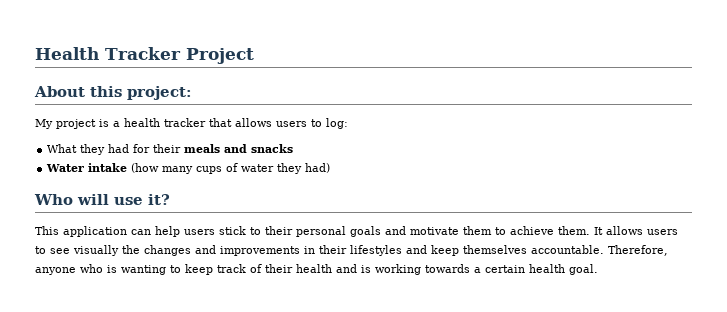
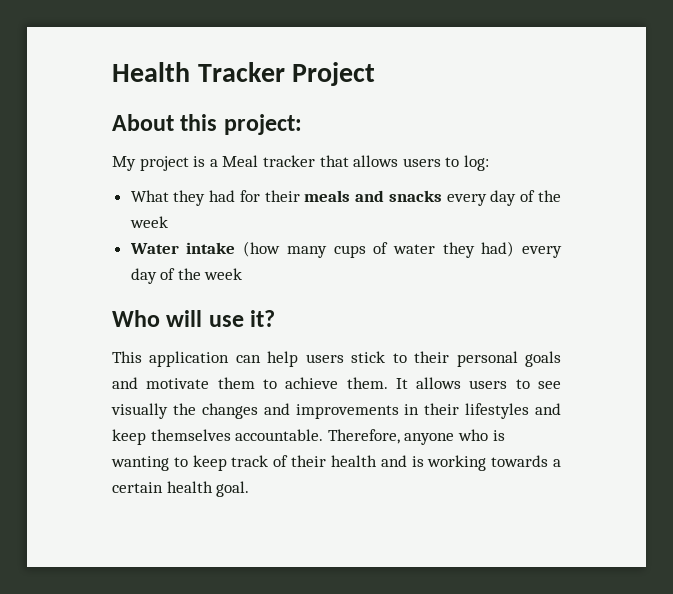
- My project is a health tracker that allows users to log:
+ My project is a Meal tracker that allows users to log:
- What they had for their meals and snacks
+ What they had for their meals and snacks every day of the week
- Water intake (how many cups of water they had)
+ Water intake (how many cups of water they had) every day of the week

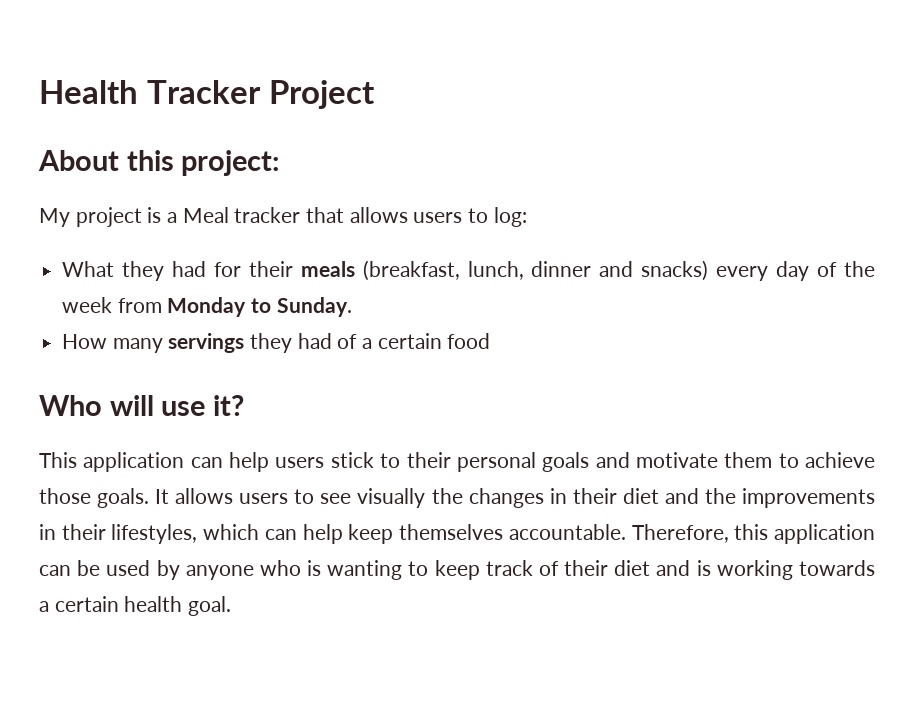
- What they had for their meals and snacks every day of the week
- Water intake (how many cups of water they had) every day of the week
+ What they had for their meals (breakfast, lunch, dinner and snacks) every day of the week from Monday to Sunday.
+ How many servings they had of a certain food
- This application can help users stick to their personal goals and motivate them to achieve them.
+ This application can help users stick to their personal goals and motivate them to achieve those goals.
- It allows users to see visually the changes and improvements in their lifestyles and keep themselves accountable. Therefore, anyone who is wanting to keep track of their health and is working towards a certain health goal.
+ It allows users to see visually the changes in their diet and the improvements in their lifestyles, which can help keep themselves accountable. Therefore, this application can be used by anyone who is wanting to keep track of their diet and is working towards a certain health goal.

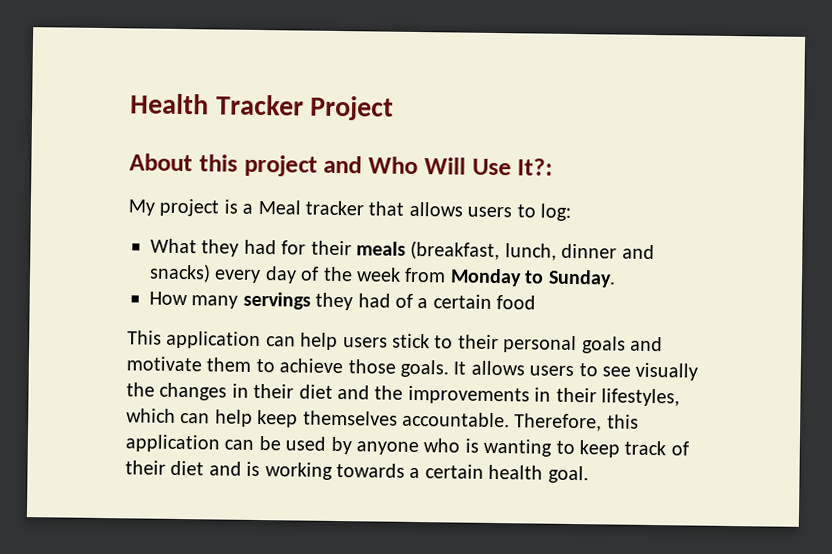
- About this project:
+ About this project and Who Will Use It?:
- Who will use it?

